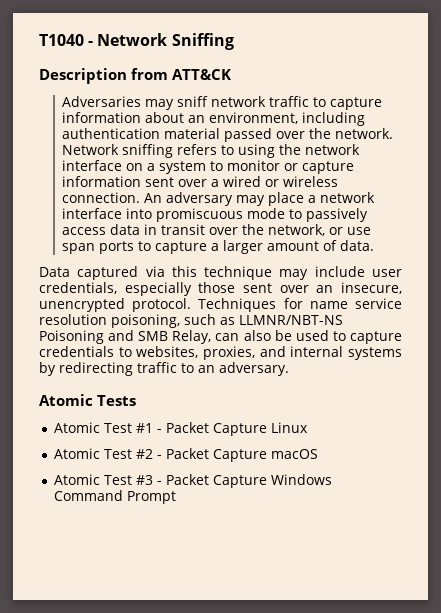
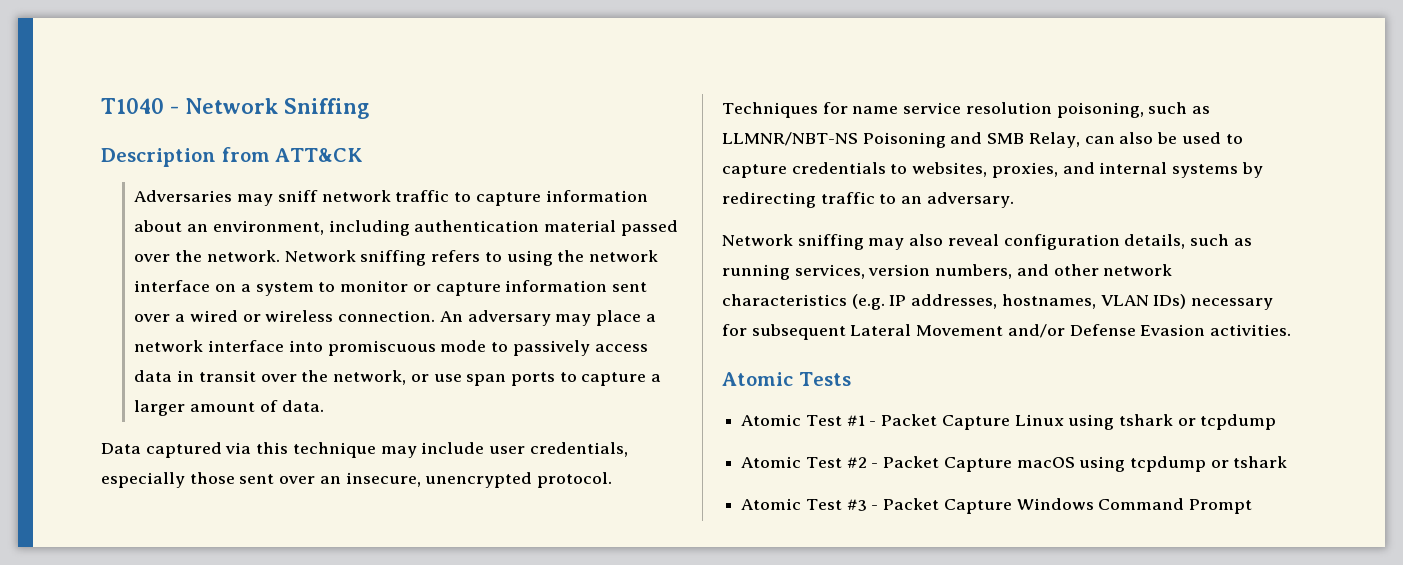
+ Network sniffing may also reveal configuration details, such as running services, version numbers, and other network characteristics (e.g. IP addresses, hostnames, VLAN IDs) necessary for subsequent Lateral Movement and/or Defense Evasion activities.
- Atomic Test #1 - Packet Capture Linux
+ Atomic Test #1 - Packet Capture Linux using tshark or tcpdump
- Atomic Test #2 - Packet Capture macOS
+ Atomic Test #2 - Packet Capture macOS using tcpdump or tshark

